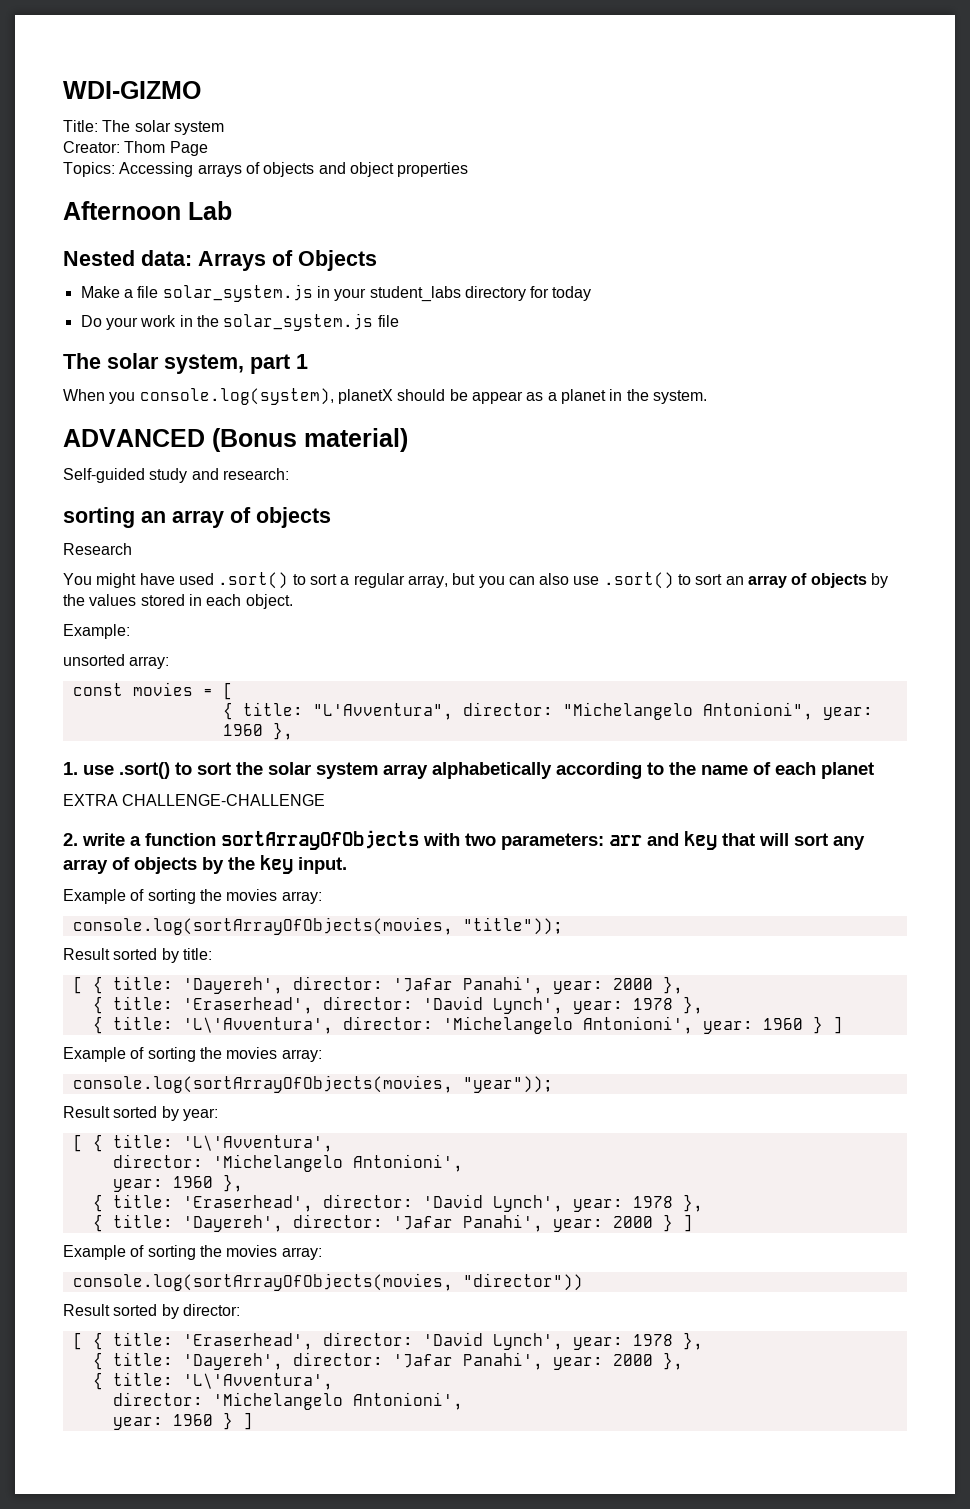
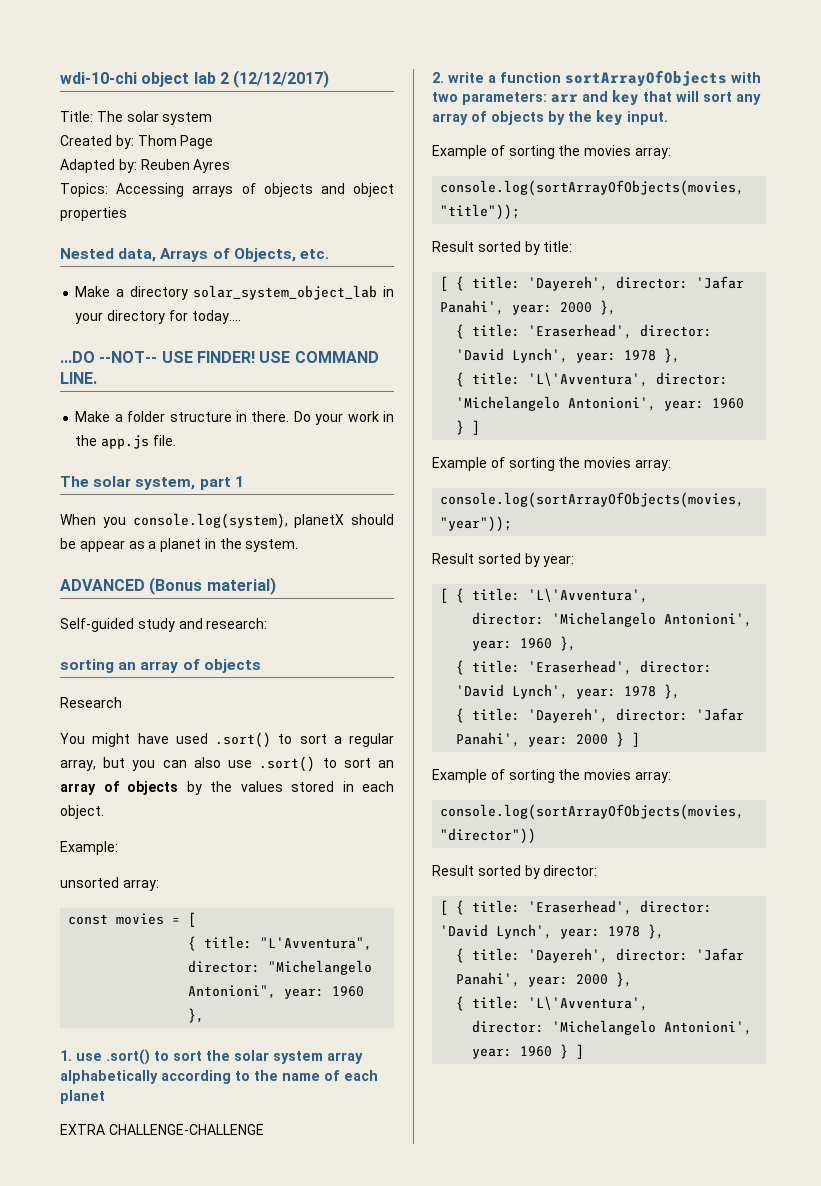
- WDI-GIZMO
+ wdi-10-chi object lab 2 (12/12/2017)
- Creator: Thom Page
+ Created by: Thom Page
+ Adapted by: Reuben Ayres
- Afternoon Lab
- Nested data: Arrays of Objects
- Make a file solar_system.js in your student_labs directory for today
- Do your work in the solar_system.js file
+ Nested data, Arrays of Objects, etc.
+ Make a directory solar_system_object_lab in your directory for today....
+ ...DO --NOT-- USE FINDER! USE COMMAND LINE.
+ Make a folder structure in there. Do your work in the app.js file.

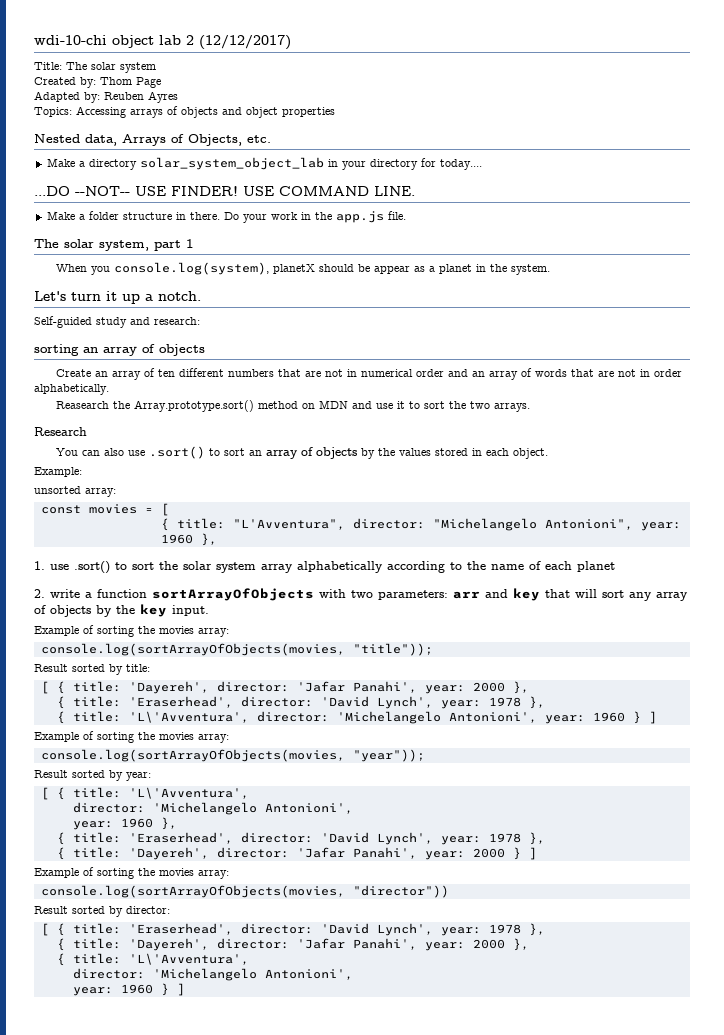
- ADVANCED (Bonus material)
+ Let's turn it up a notch.
+ Create an array of ten different numbers that are not in numerical order and an array of words that are not in order alphabetically.
+ Reasearch the Array.prototype.sort() method on MDN and use it to sort the two arrays.
  Research
- You might have used .sort() to sort a regular array, but you can also use .sort() to sort an array of objects by the values stored in each object.
+ You can also use .sort() to sort an array of objects by the values stored in each object.
- EXTRA CHALLENGE-CHALLENGE

